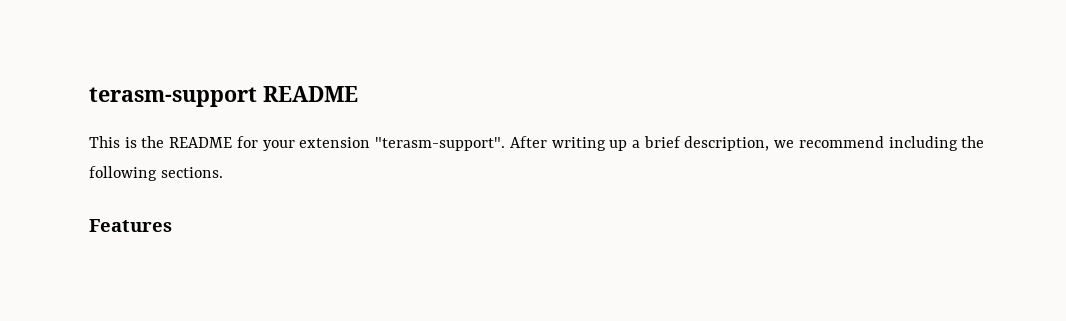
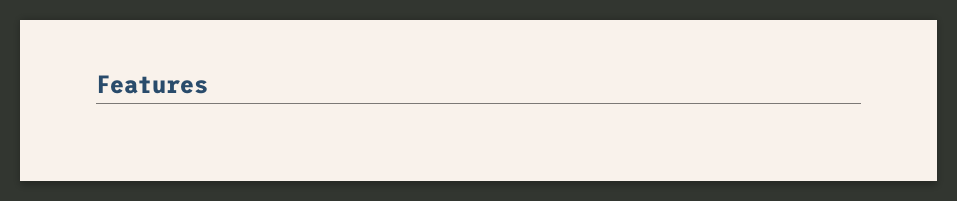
- terasm-support README
- This is the README for your extension "terasm-support". After writing up a brief description, we recommend including the following sections.

